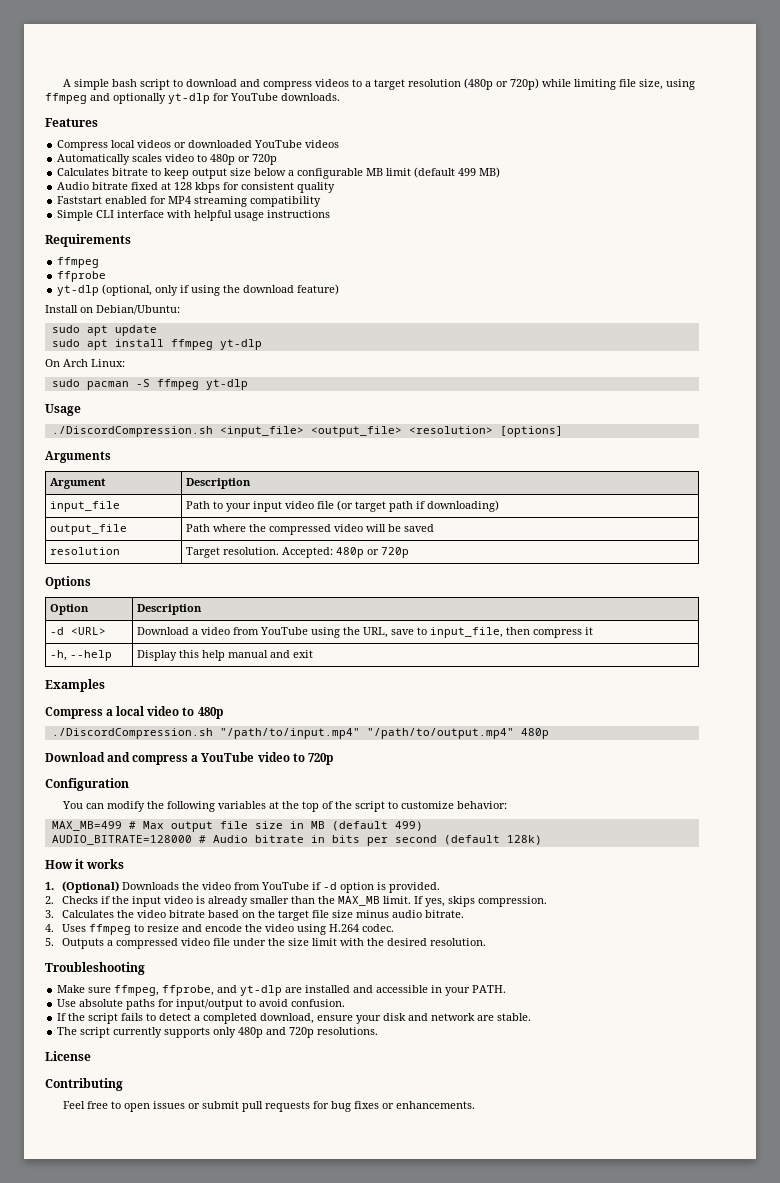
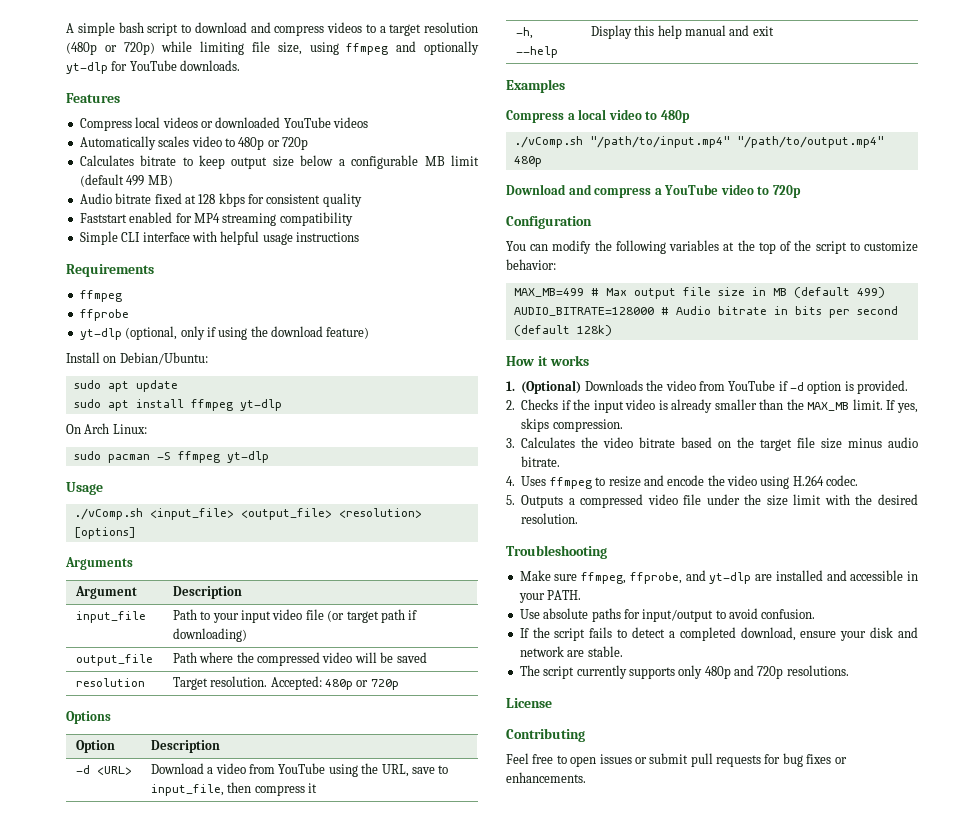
- ./DiscordCompression.sh <input_file> <output_file> <resolution> [options]
+ ./vComp.sh <input_file> <output_file> <resolution> [options]
- ./DiscordCompression.sh "/path/to/input.mp4" "/path/to/output.mp4" 480p
+ ./vComp.sh "/path/to/input.mp4" "/path/to/output.mp4" 480p

